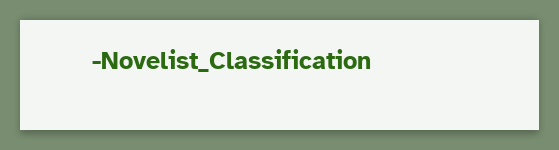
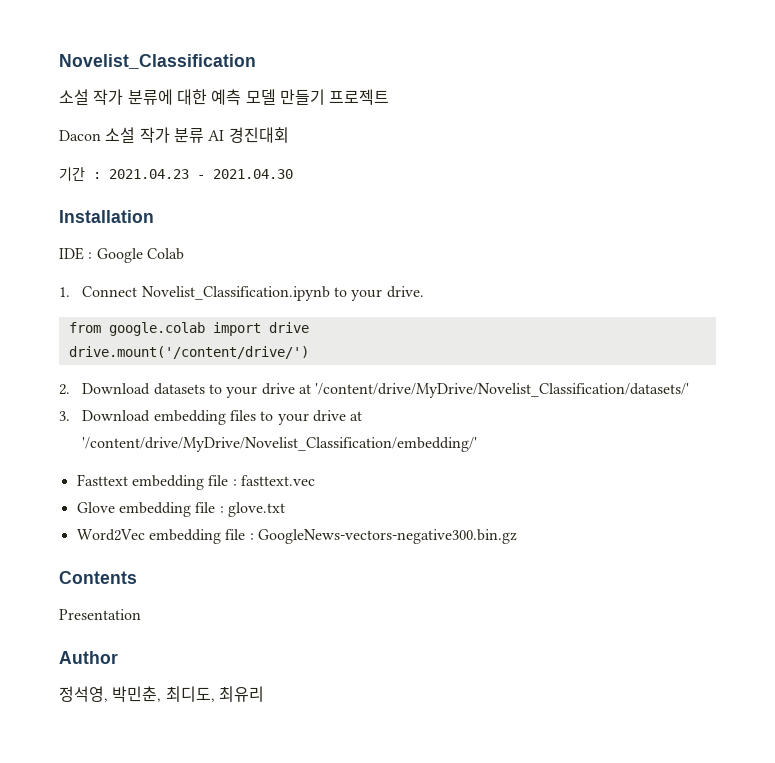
- -Novelist_Classification
+ Novelist_Classification
+ 소설 작가 분류에 대한 예측 모델 만들기 프로젝트
+ Dacon 소설 작가 분류 AI 경진대회
+ 기간 : 2021.04.23 - 2021.04.30
+ Installation
+ IDE : Google Colab
+ 1. Connect Novelist_Classification.ipynb to your drive.
+ from google.colab import drive
+ drive.mount('/content/drive/')
+ 2. Download datasets to your drive at '/content/drive/MyDrive/Novelist_Classification/datasets/'
+ 3. Download embedding files to your drive at '/content/drive/MyDrive/Novelist_Classification/embedding/'
+ Fasttext embedding file : fasttext.vec
+ Glove embedding file : glove.txt
+ Word2Vec embedding file : GoogleNews-vectors-negative300.bin.gz
+ Contents
+ Presentation
+ Author
+ 정석영, 박민춘, 최디도, 최유리

